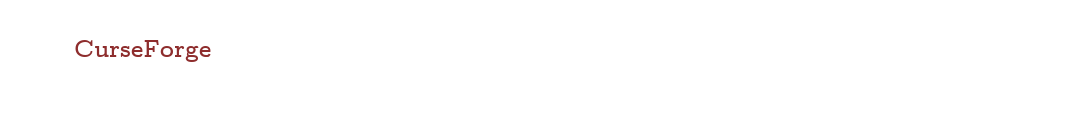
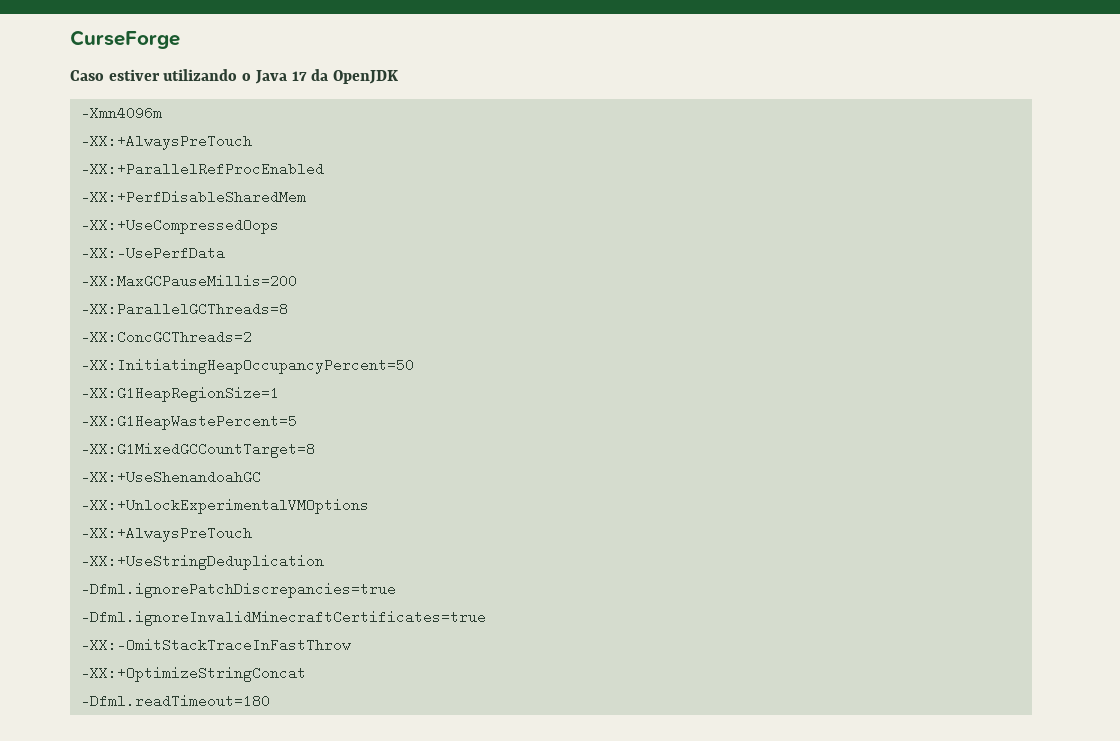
+ Caso estiver utilizando o Java 17 da OpenJDK
+ -Xmn4096m
+ -XX:+AlwaysPreTouch
+ -XX:+ParallelRefProcEnabled
+ -XX:+PerfDisableSharedMem
+ -XX:+UseCompressedOops
+ -XX:-UsePerfData
+ -XX:MaxGCPauseMillis=200
+ -XX:ParallelGCThreads=8
+ -XX:ConcGCThreads=2
+ -XX:InitiatingHeapOccupancyPercent=50
+ -XX:G1HeapRegionSize=1
+ -XX:G1HeapWastePercent=5
+ -XX:G1MixedGCCountTarget=8
+ -XX:+UseShenandoahGC
+ -XX:+UnlockExperimentalVMOptions
+ -XX:+AlwaysPreTouch
+ -XX:+UseStringDeduplication
+ -Dfml.ignorePatchDiscrepancies=true
+ -Dfml.ignoreInvalidMinecraftCertificates=true
+ -XX:-OmitStackTraceInFastThrow
+ -XX:+OptimizeStringConcat
+ -Dfml.readTimeout=180

